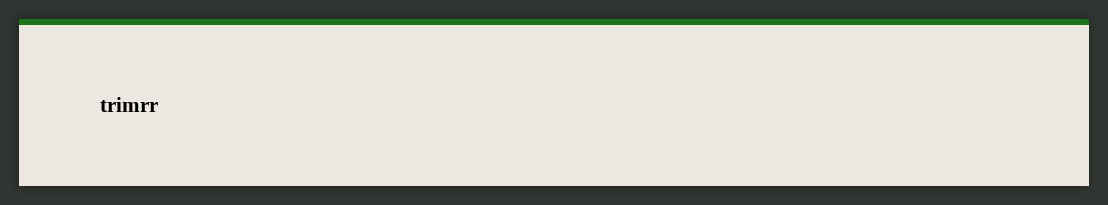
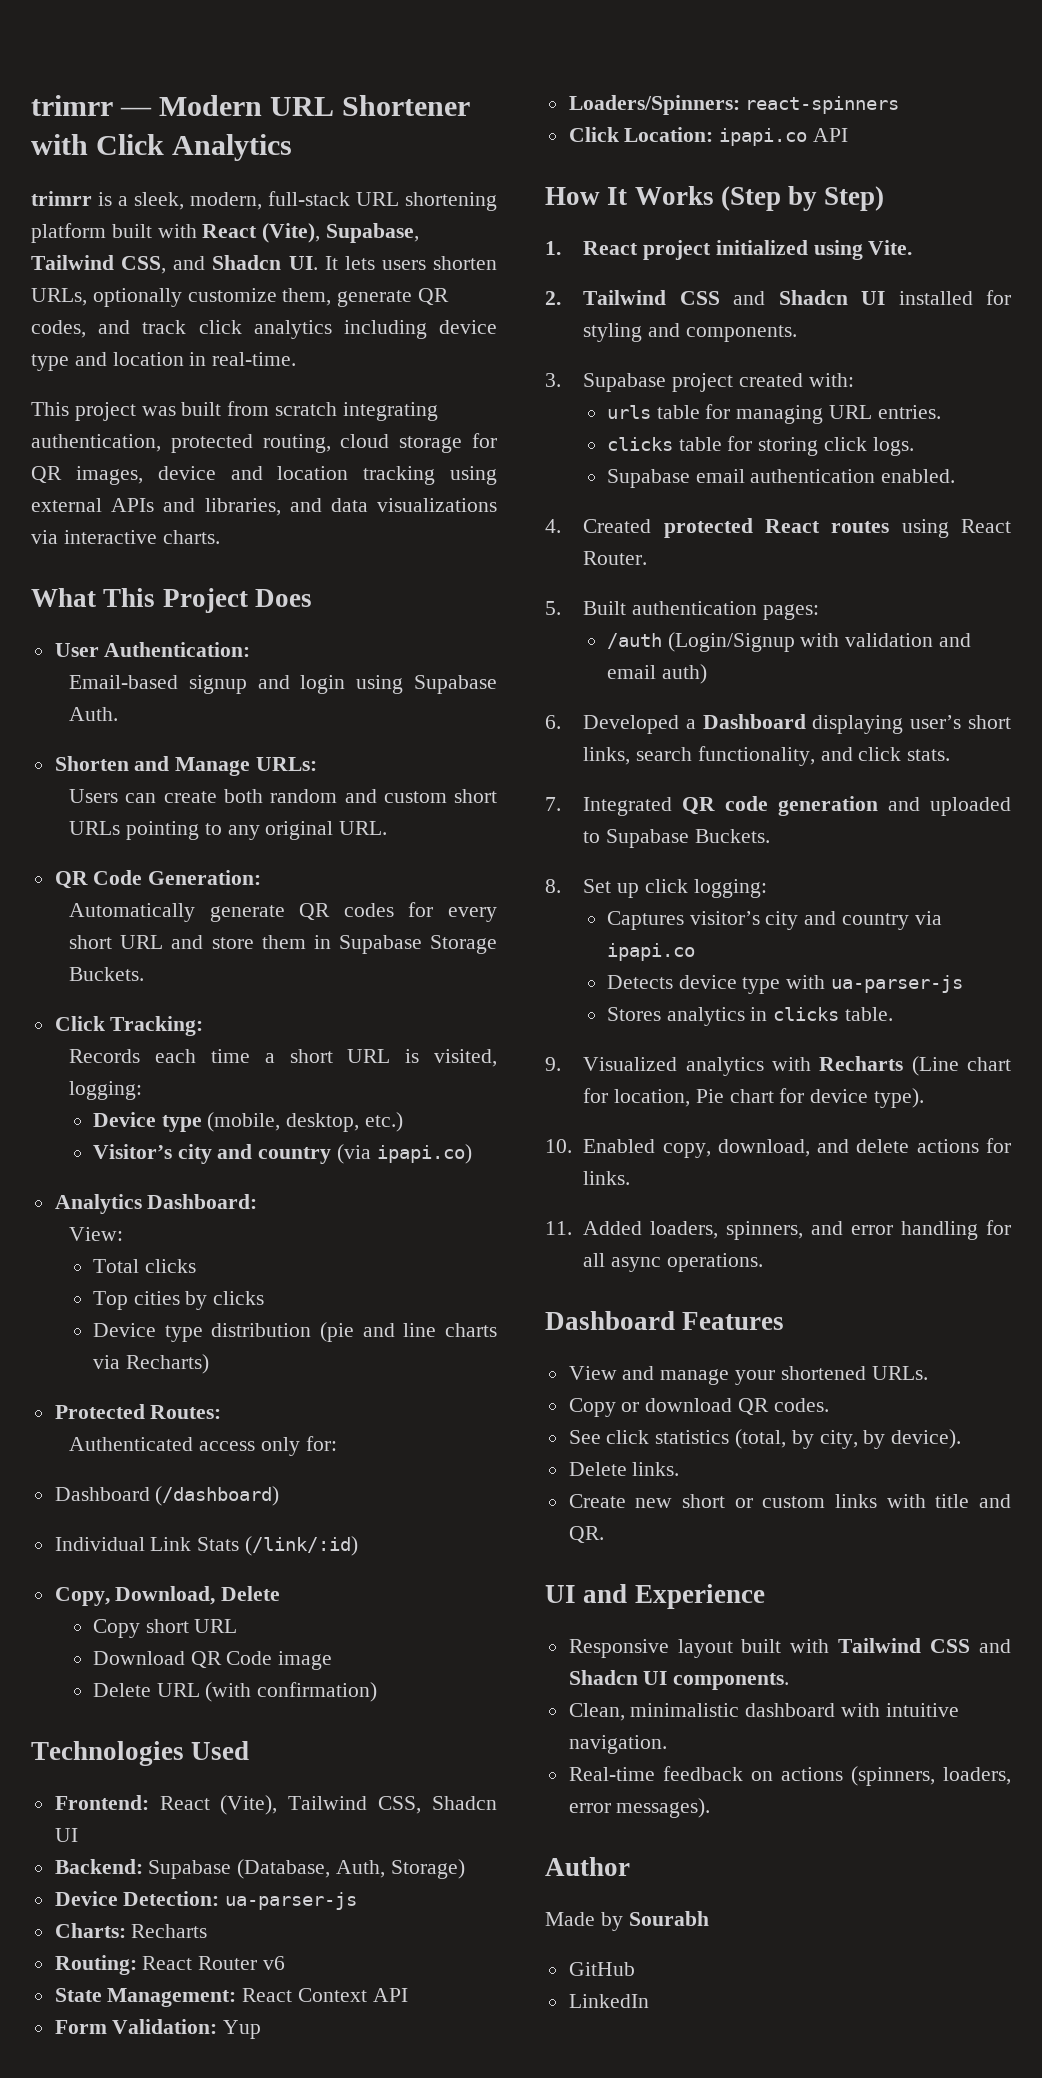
- trimrr
+ trimrr — Modern URL Shortener with Click Analytics
+ trimrr is a sleek, modern, full-stack URL shortening platform built with React (Vite), Supabase, Tailwind CSS, and Shadcn UI. It lets users shorten URLs, optionally customize them, generate QR codes, and track click analytics including device type and location in real-time.
+ This project was built from scratch integrating authentication, protected routing, cloud storage for QR images, device and location tracking using external APIs and libraries, and data visualizations via interactive charts.
+ What This Project Does
+ User Authentication:
+ Email-based signup and login using Supabase Auth.
+ Shorten and Manage URLs:
+ Users can create both random and custom short URLs pointing to any original URL.
+ QR Code Generation:
+ Automatically generate QR codes for every short URL and store them in Supabase Storage Buckets.
+ Click Tracking:
+ Records each time a short URL is visited, logging:
+ Device type (mobile, desktop, etc.)
+ Visitor’s city and country (via ipapi.co)
+ Analytics Dashboard:
+ View:
+ Total clicks
+ Top cities by clicks
+ Device type distribution (pie and line charts via Recharts)
+ Protected Routes:
+ Authenticated access only for:
+ Dashboard (/dashboard)
+ Individual Link Stats (/link/:id)
+ Copy, Download, Delete
+ Copy short URL
+ Download QR Code image
+ Delete URL (with confirmation)
+ Technologies Used
+ Frontend: React (Vite), Tailwind CSS, Shadcn UI
+ Backend: Supabase (Database, Auth, Storage)
+ Device Detection: ua-parser-js
+ Charts: Recharts
+ Routing: React Router v6
+ State Management: React Context API
+ Form Validation: Yup
+ Loaders/Spinners: react-spinners
+ Click Location: ipapi.co API
+ How It Works (Step by Step)
+ 1. React project initialized using Vite.
+ 2. Tailwind CSS and Shadcn UI installed for styling and components.
+ 3. Supabase project created with:
+ urls table for managing URL entries.
+ clicks table for storing click logs.
+ Supabase email authentication enabled.
+ 4. Created protected React routes using React Router.
+ 5. Built authentication pages:
+ /auth (Login/Signup with validation and email auth)
+ 6. Developed a Dashboard displaying user’s short links, search functionality, and click stats.
+ 7. Integrated QR code generation and uploaded to Supabase Buckets.
+ 8. Set up click logging:
+ Captures visitor’s city and country via ipapi.co
+ Detects device type with ua-parser-js
+ Stores analytics in clicks table.
+ 9. Visualized analytics with Recharts (Line chart for location, Pie chart for device type).
+ 10. Enabled copy, download, and delete actions for links.
+ 11. Added loaders, spinners, and error handling for all async operations.
+ Dashboard Features
+ View and manage your shortened URLs.
+ Copy or download QR codes.
+ See click statistics (total, by city, by device).
+ Delete links.
+ Create new short or custom links with title and QR.
+ UI and Experience
+ Responsive layout built with Tailwind CSS and Shadcn UI components.
+ Clean, minimalistic dashboard with intuitive navigation.
+ Real-time feedback on actions (spinners, loaders, error messages).
+ Author
+ Made by Sourabh
+ GitHub
+ LinkedIn

